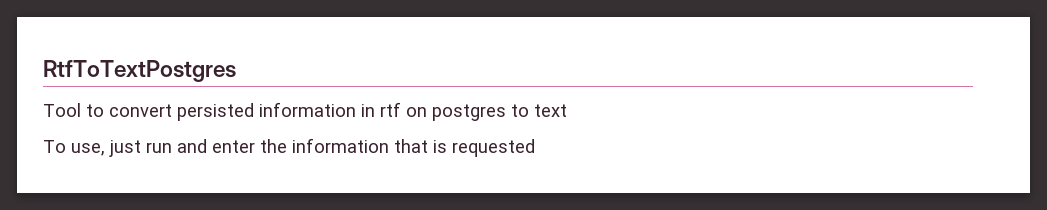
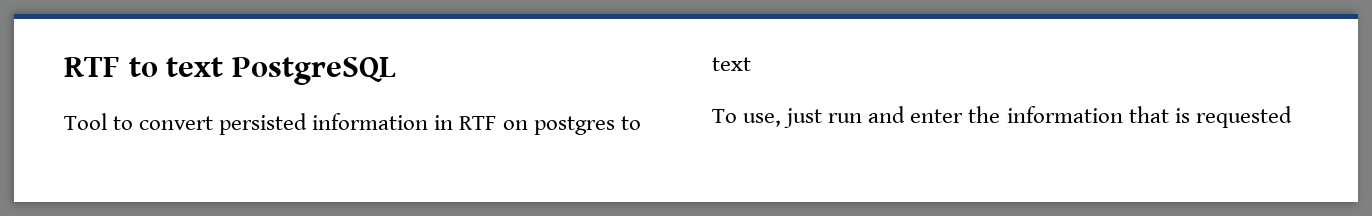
- RtfToTextPostgres
+ RTF to text PostgreSQL
- Tool to convert persisted information in rtf on postgres to text
+ Tool to convert persisted information in RTF on postgres to text

